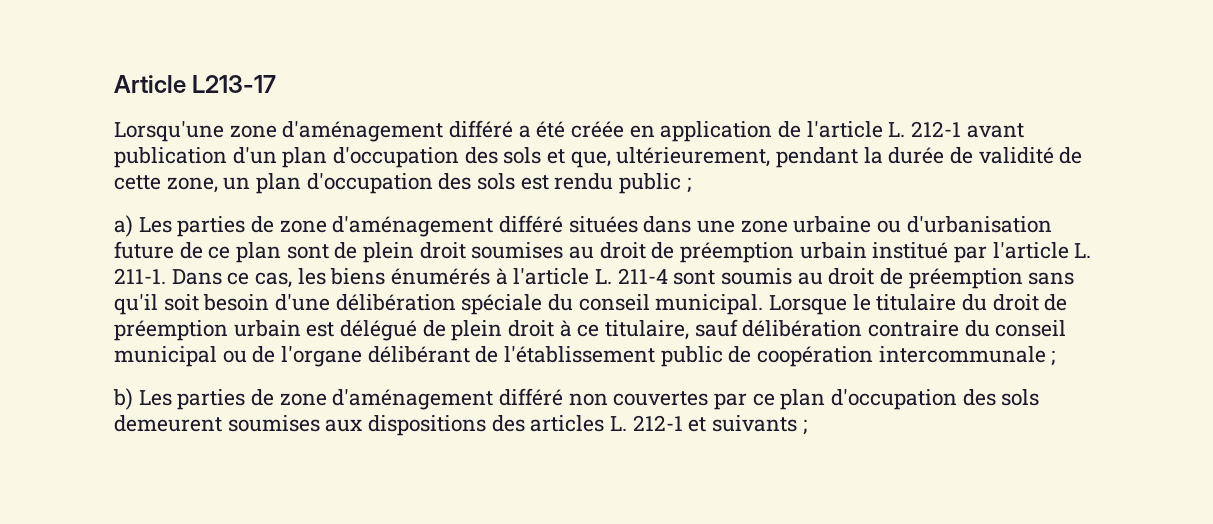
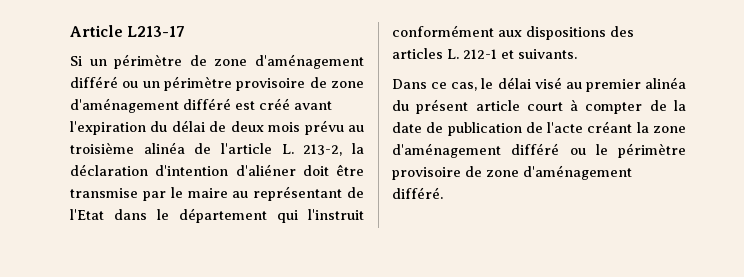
- Lorsqu'une zone d'aménagement différé a été créée en application de l'article L. 212-1 avant publication d'un plan d'occupation des sols et que, ultérieurement, pendant la durée de validité de cette zone, un plan d'occupation des sols est rendu public ;
- a) Les parties de zone d'aménagement différé situées dans une zone urbaine ou d'urbanisation future de ce plan sont de plein droit soumises au droit de préemption urbain institué par l'article L. 211-1. Dans ce cas, les biens énumérés à l'article L. 211-4 sont soumis au droit de préemption sans qu'il soit besoin d'une délibération spéciale du conseil municipal. Lorsque le titulaire du droit de préemption urbain est délégué de plein droit à ce titulaire, sauf délibération contraire du conseil municipal ou de l'organe délibérant de l'établissement public de coopération intercommunale ;
- b) Les parties de zone d'aménagement différé non couvertes par ce plan d'occupation des sols demeurent soumises aux dispositions des articles L. 212-1 et suivants ;
+ Si un périmètre de zone d'aménagement différé ou un périmètre provisoire de zone d'aménagement différé est créé avant l'expiration du délai de deux mois prévu au troisième alinéa de l'article L. 213-2, la déclaration d'intention d'aliéner doit être transmise par le maire au représentant de l'Etat dans le département qui l'instruit conformément aux dispositions des articles L. 212-1 et suivants.
+ Dans ce cas, le délai visé au premier alinéa du présent article court à compter de la date de publication de l'acte créant la zone d'aménagement différé ou le périmètre provisoire de zone d'aménagement différé.

